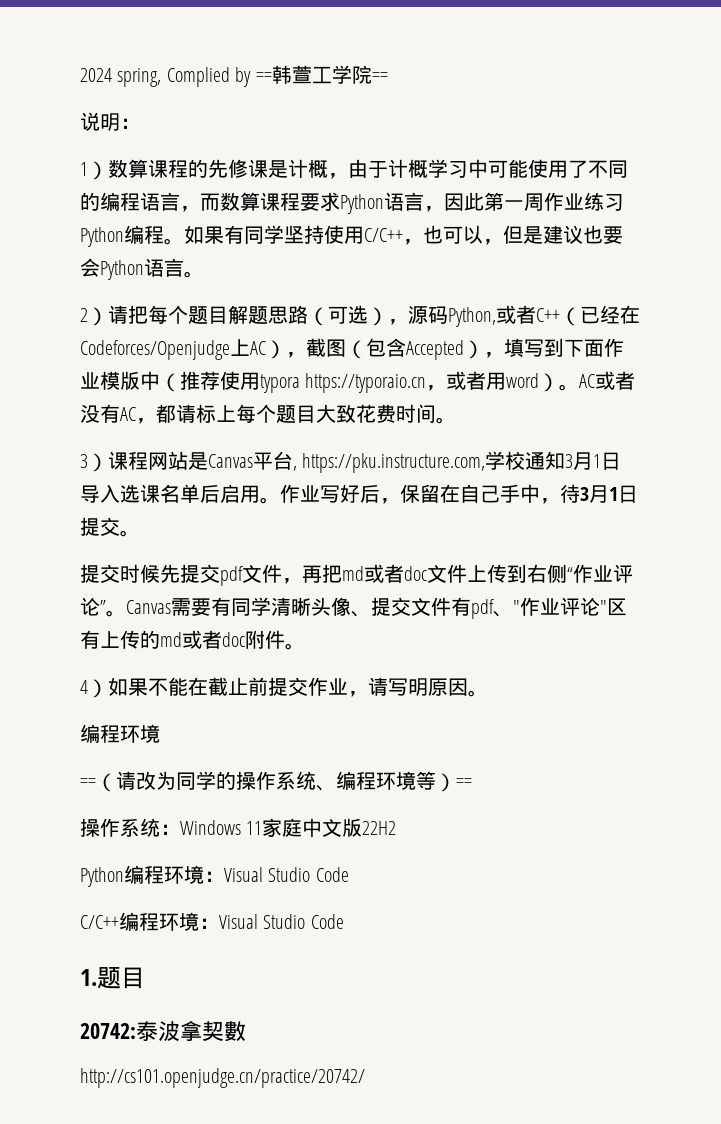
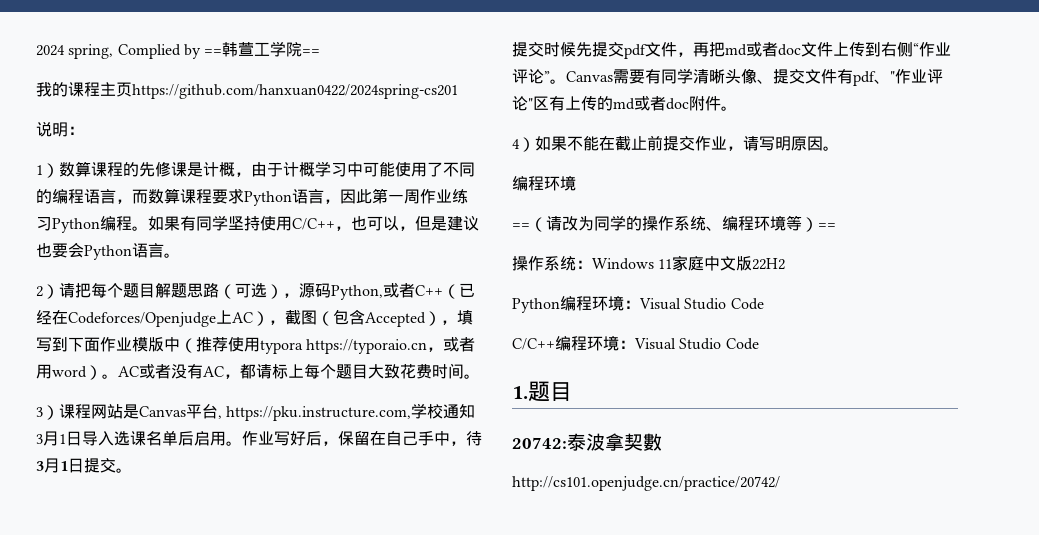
+ 我的课程主页https://github.com/hanxuan0422/2024spring-cs201

